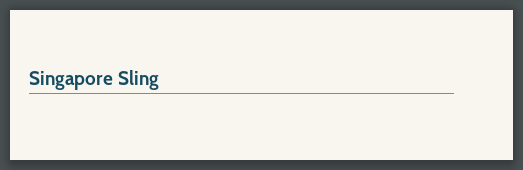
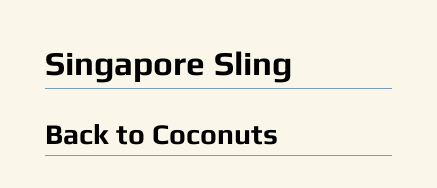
+ Back to Coconuts

